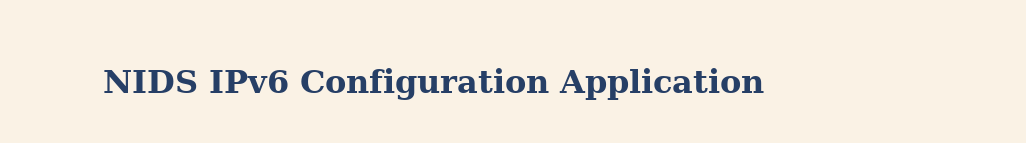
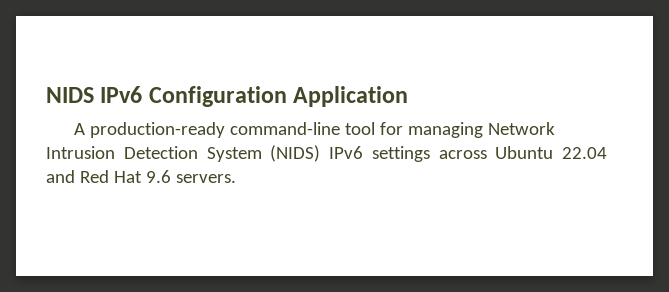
+ A production-ready command-line tool for managing Network Intrusion Detection System (NIDS) IPv6 settings across Ubuntu 22.04 and Red Hat 9.6 servers.

